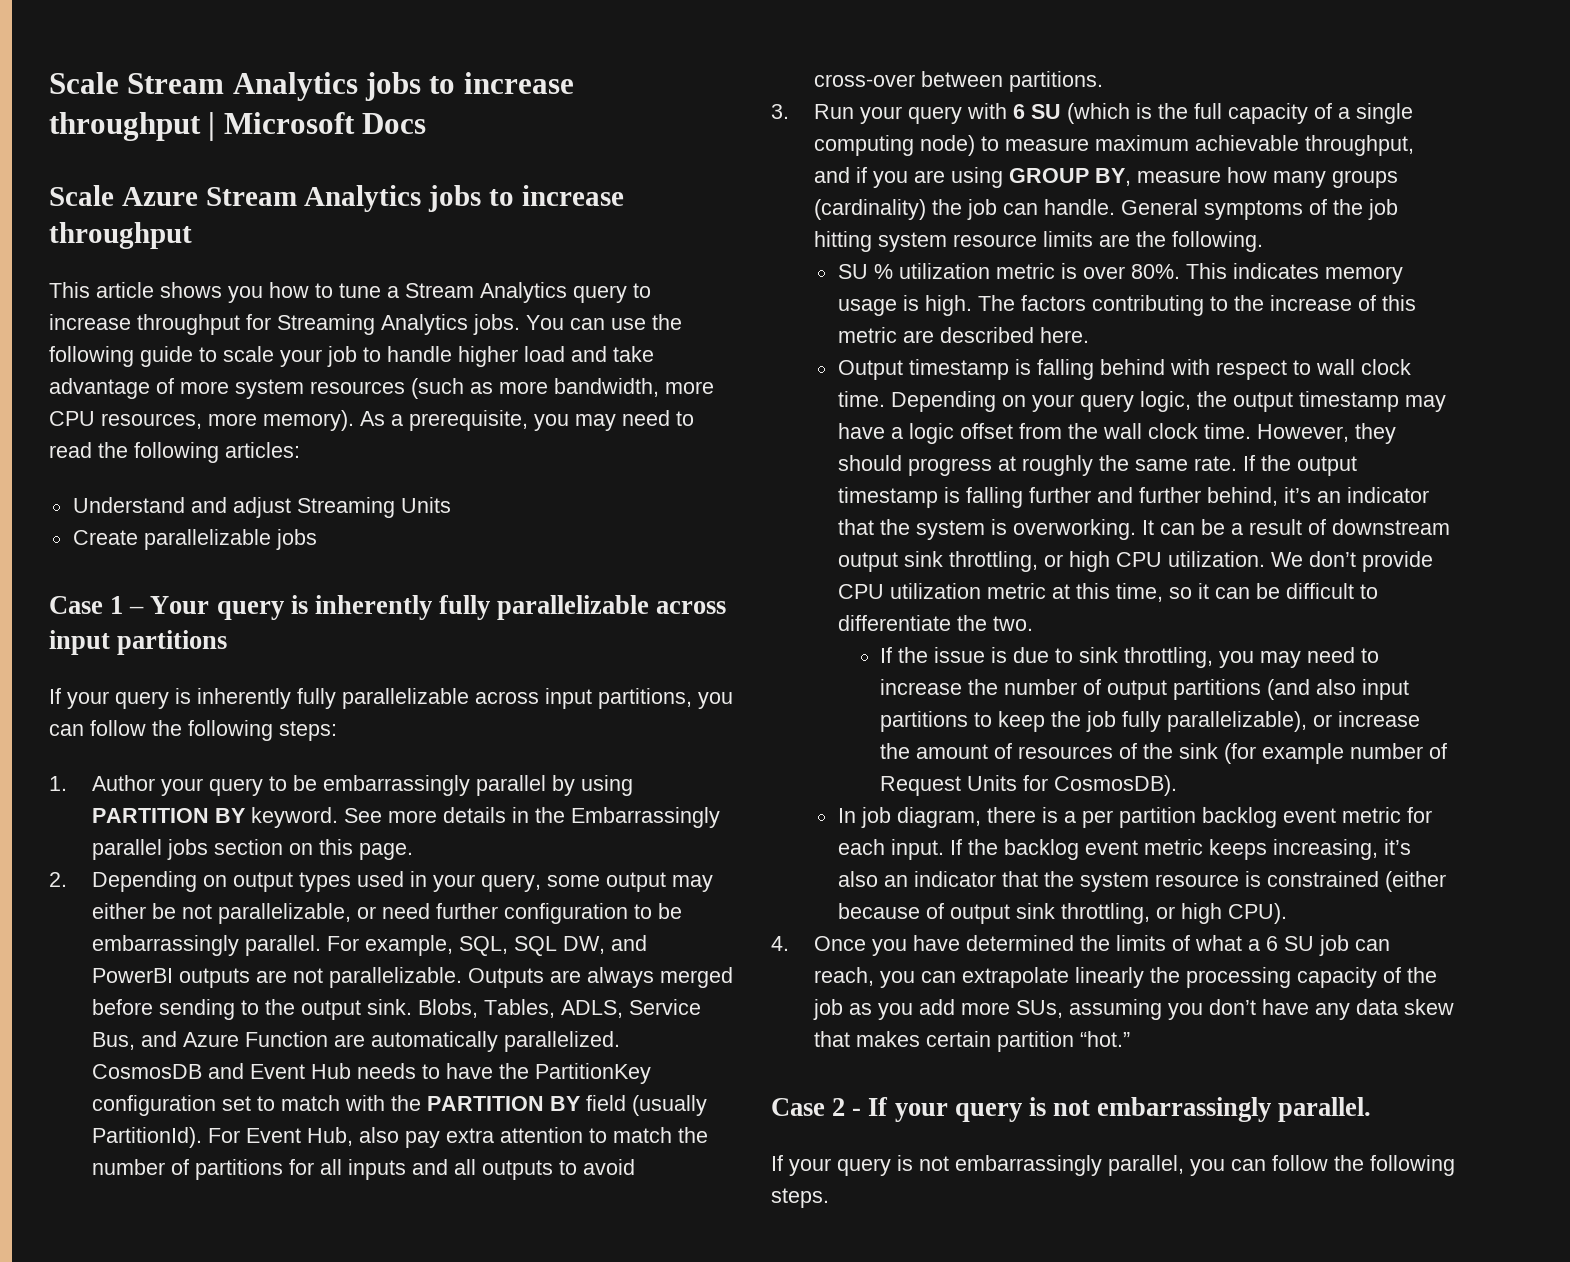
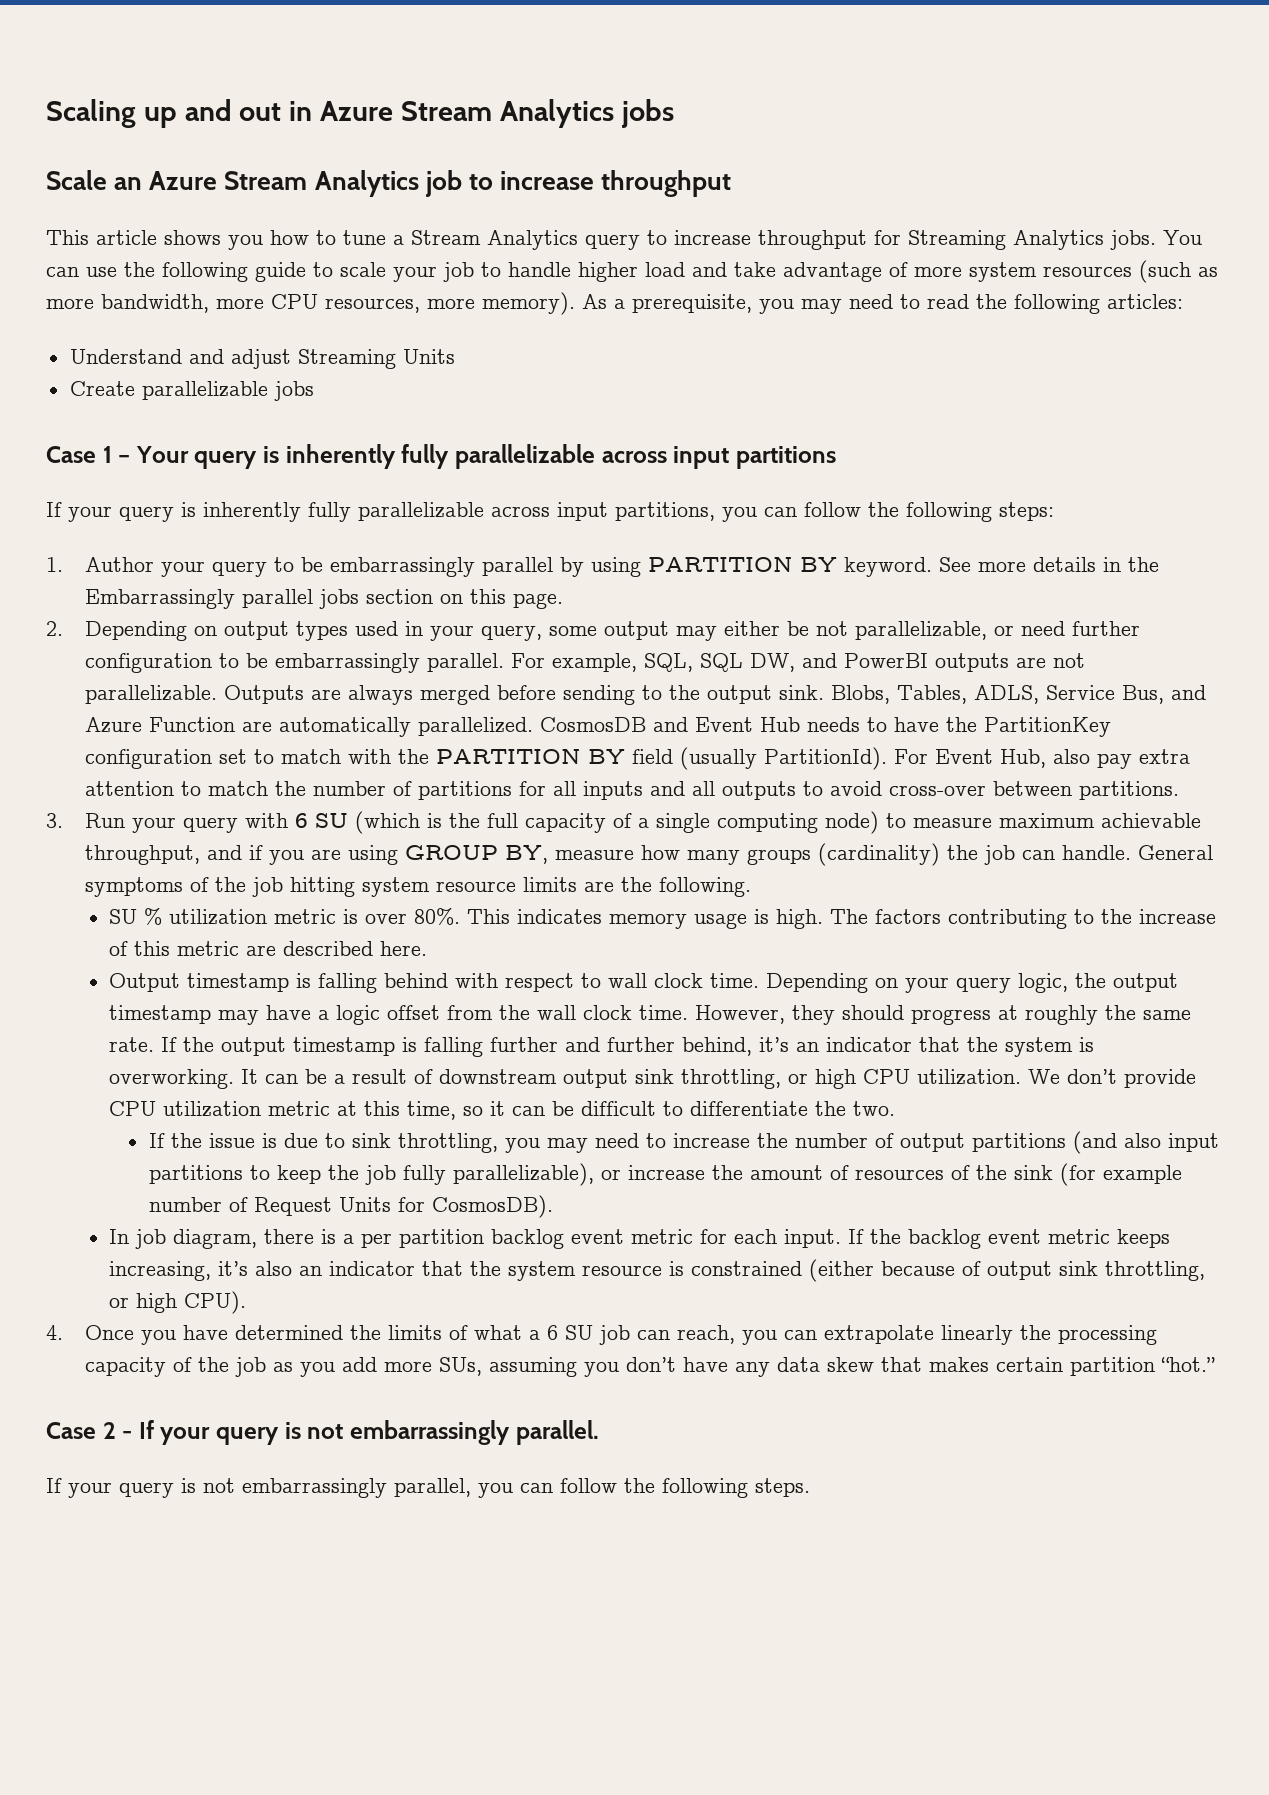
- Scale Stream Analytics jobs to increase throughput | Microsoft Docs
- Scale Azure Stream Analytics jobs to increase throughput
+ Scaling up and out in Azure Stream Analytics jobs
+ Scale an Azure Stream Analytics job to increase throughput

